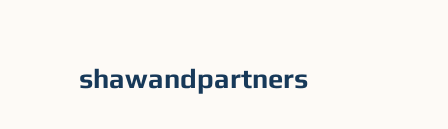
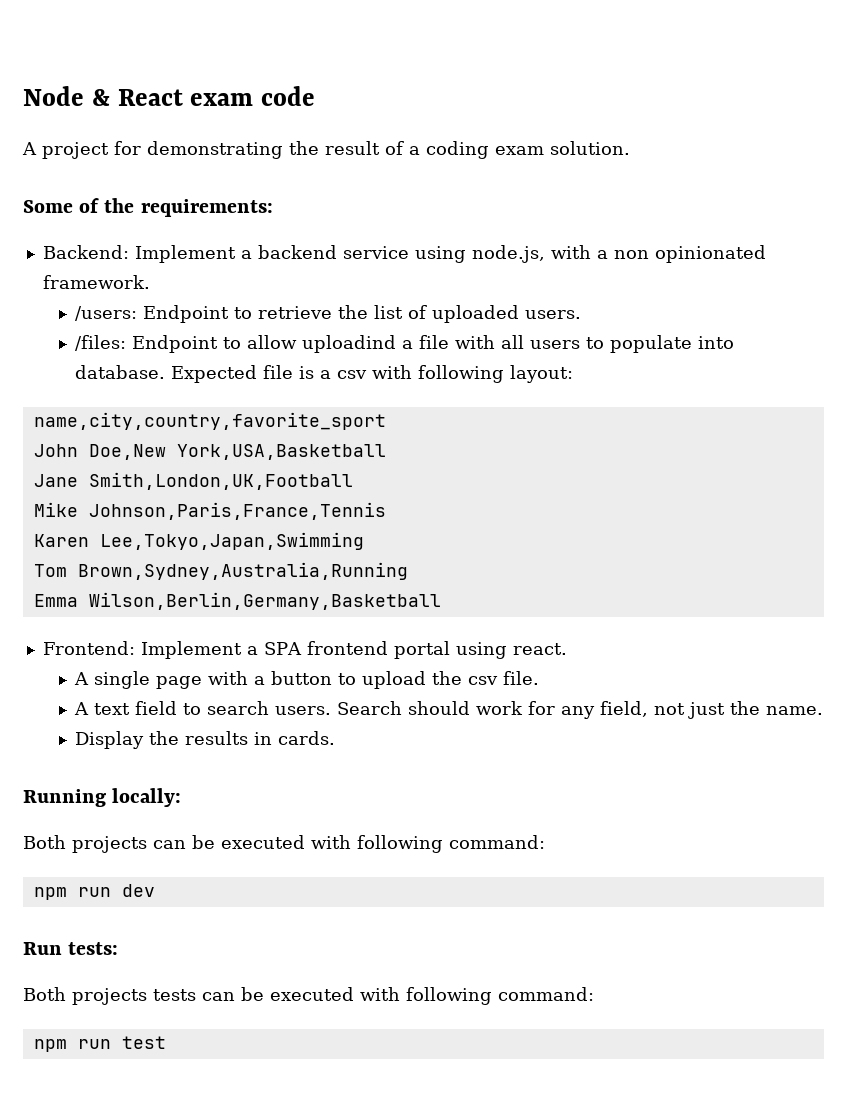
- shawandpartners
+ Node & React exam code
+ A project for demonstrating the result of a coding exam solution.
+ Some of the requirements:
+ Backend: Implement a backend service using node.js, with a non opinionated framework.
+ /users: Endpoint to retrieve the list of uploaded users.
+ /files: Endpoint to allow uploadind a file with all users to populate into database. Expected file is a csv with following layout:
+ name,city,country,favorite_sport
+ John Doe,New York,USA,Basketball
+ Jane Smith,London,UK,Football
+ Mike Johnson,Paris,France,Tennis
+ Karen Lee,Tokyo,Japan,Swimming
+ Tom Brown,Sydney,Australia,Running
+ Emma Wilson,Berlin,Germany,Basketball
+ Frontend: Implement a SPA frontend portal using react.
+ A single page with a button to upload the csv file.
+ A text field to search users. Search should work for any field, not just the name.
+ Display the results in cards.
+ Running locally:
+ Both projects can be executed with following command:
+ npm run dev
+ Run tests:
+ Both projects tests can be executed with following command:
+ npm run test

